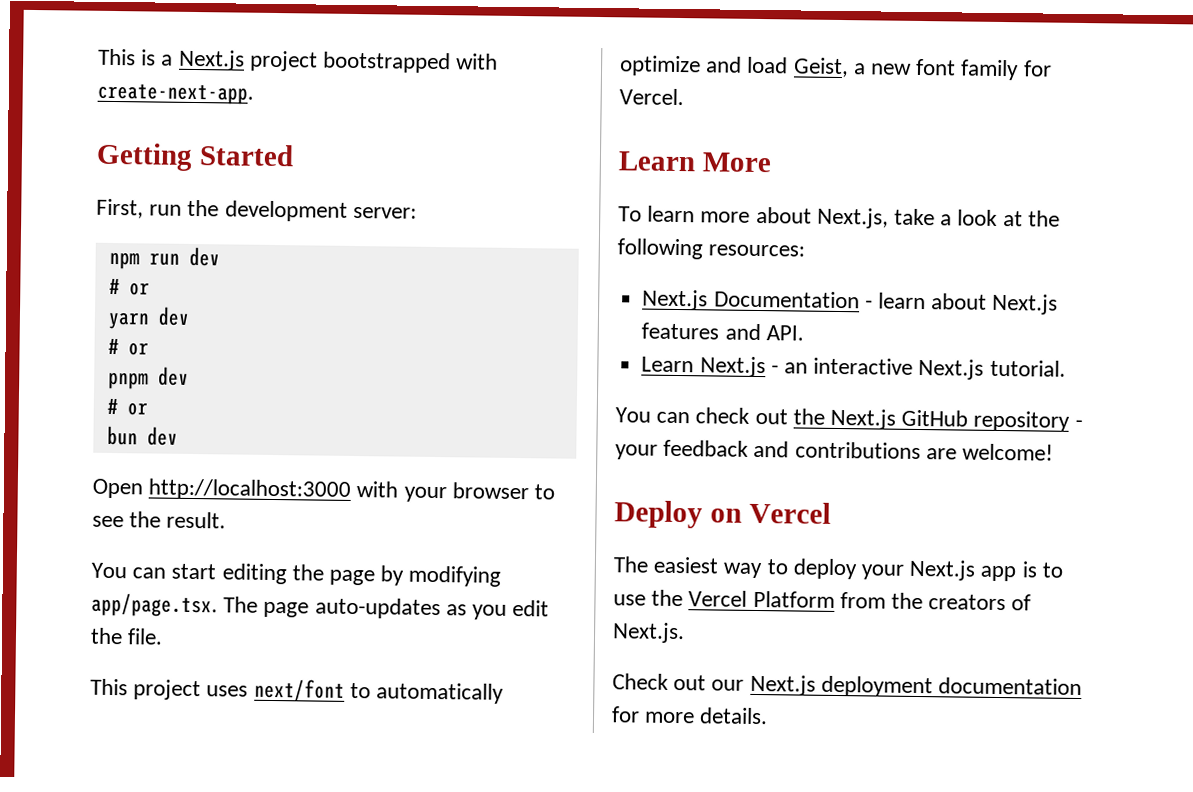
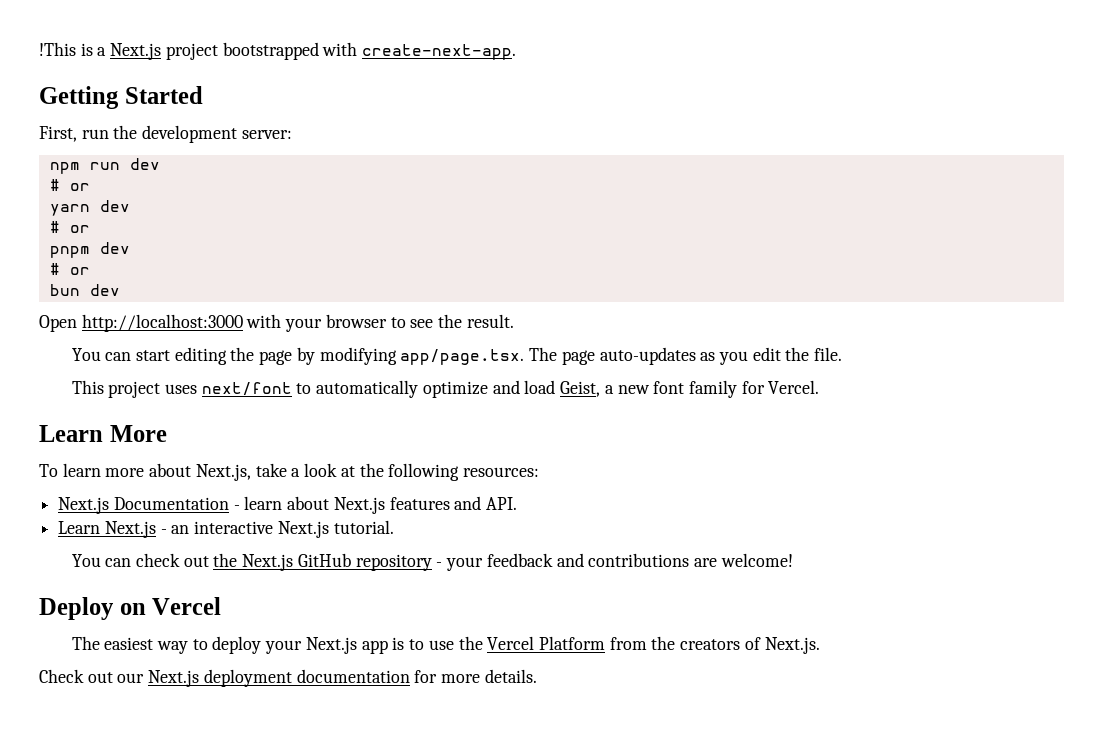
- This is a Next.js project bootstrapped with create-next-app.
+ !This is a Next.js project bootstrapped with create-next-app.

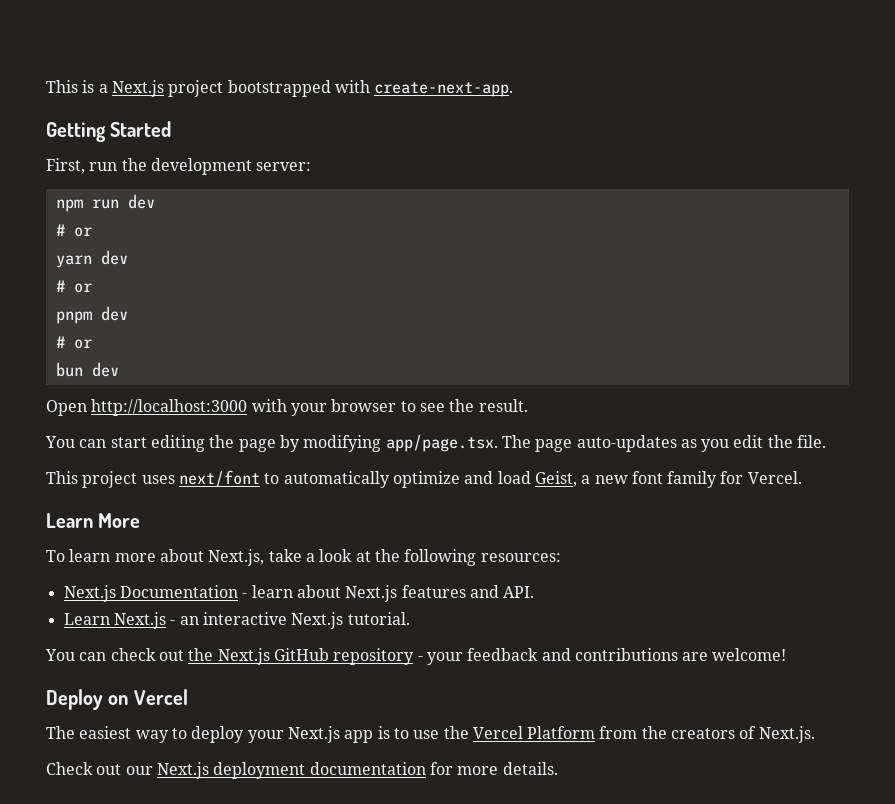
- !This is a Next.js project bootstrapped with create-next-app.
+ This is a Next.js project bootstrapped with create-next-app.

